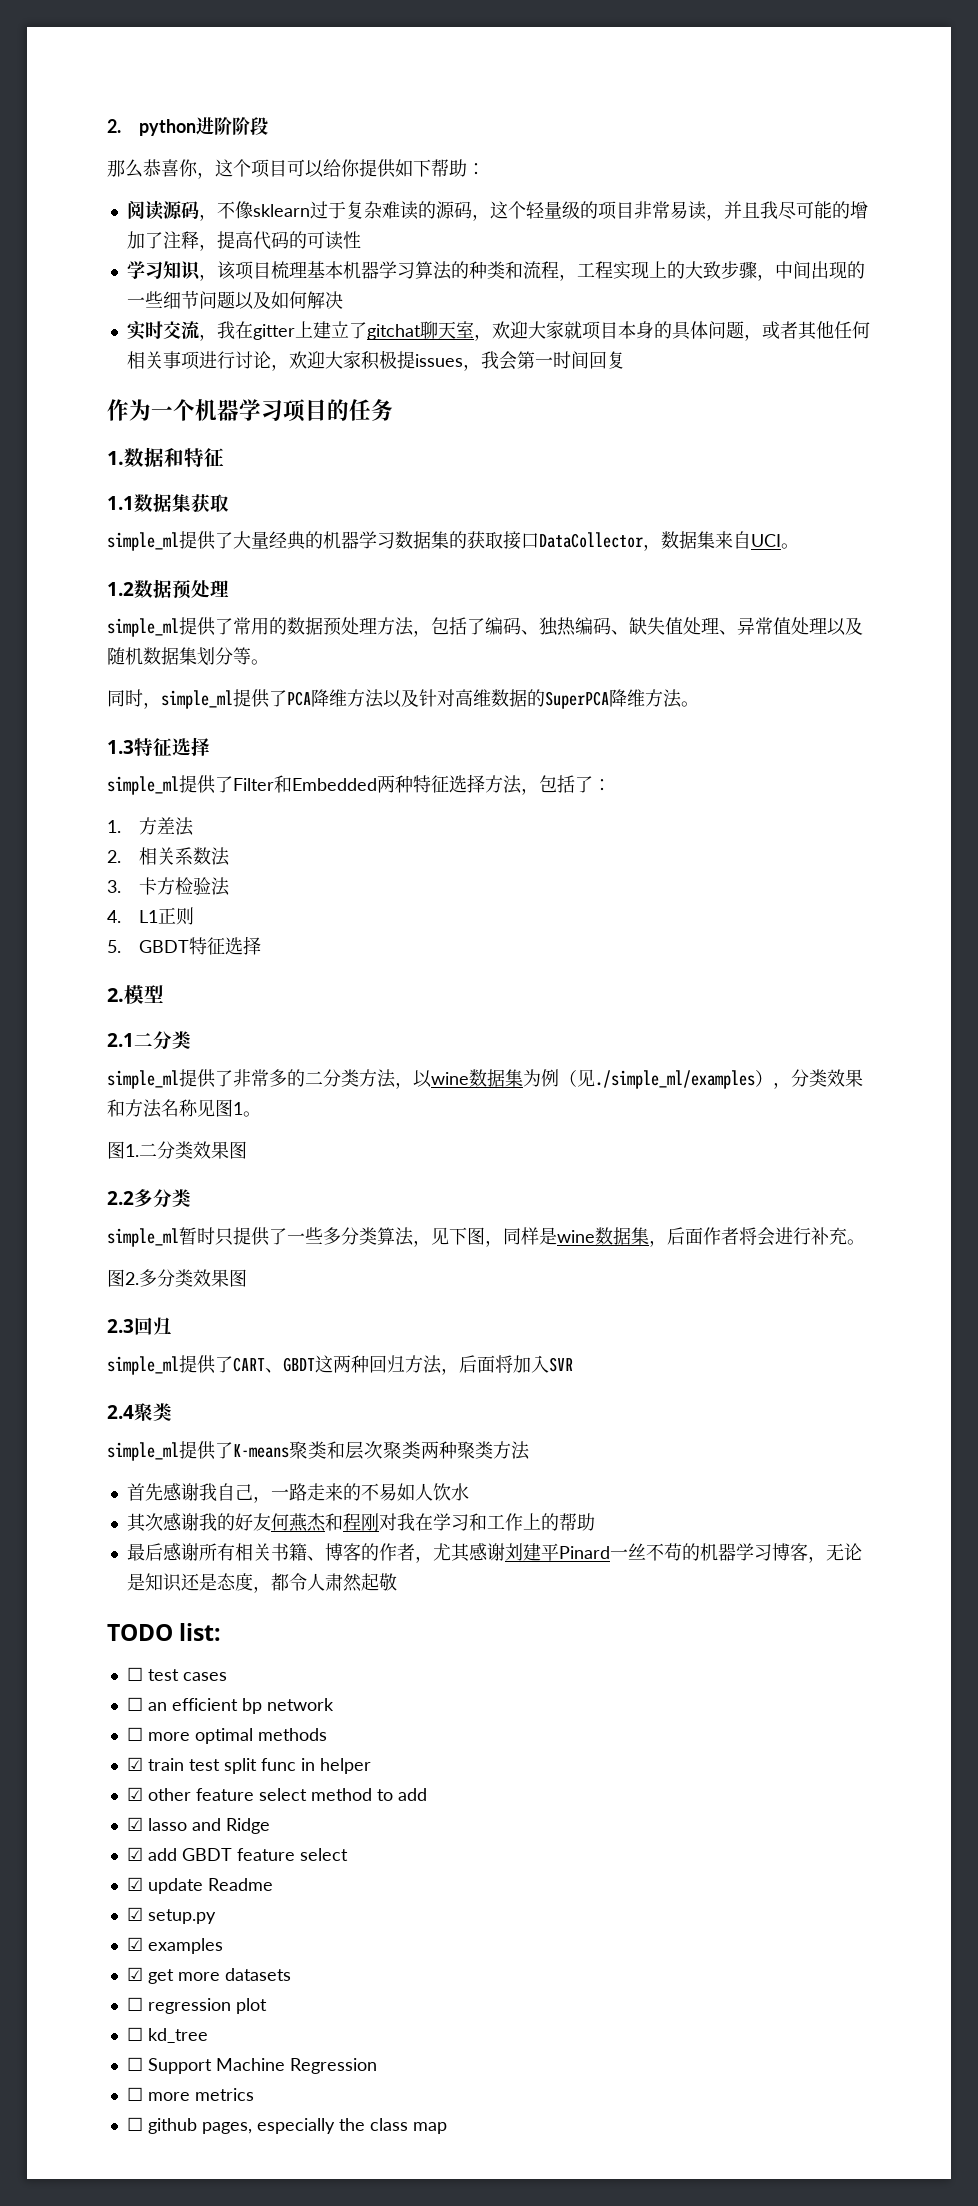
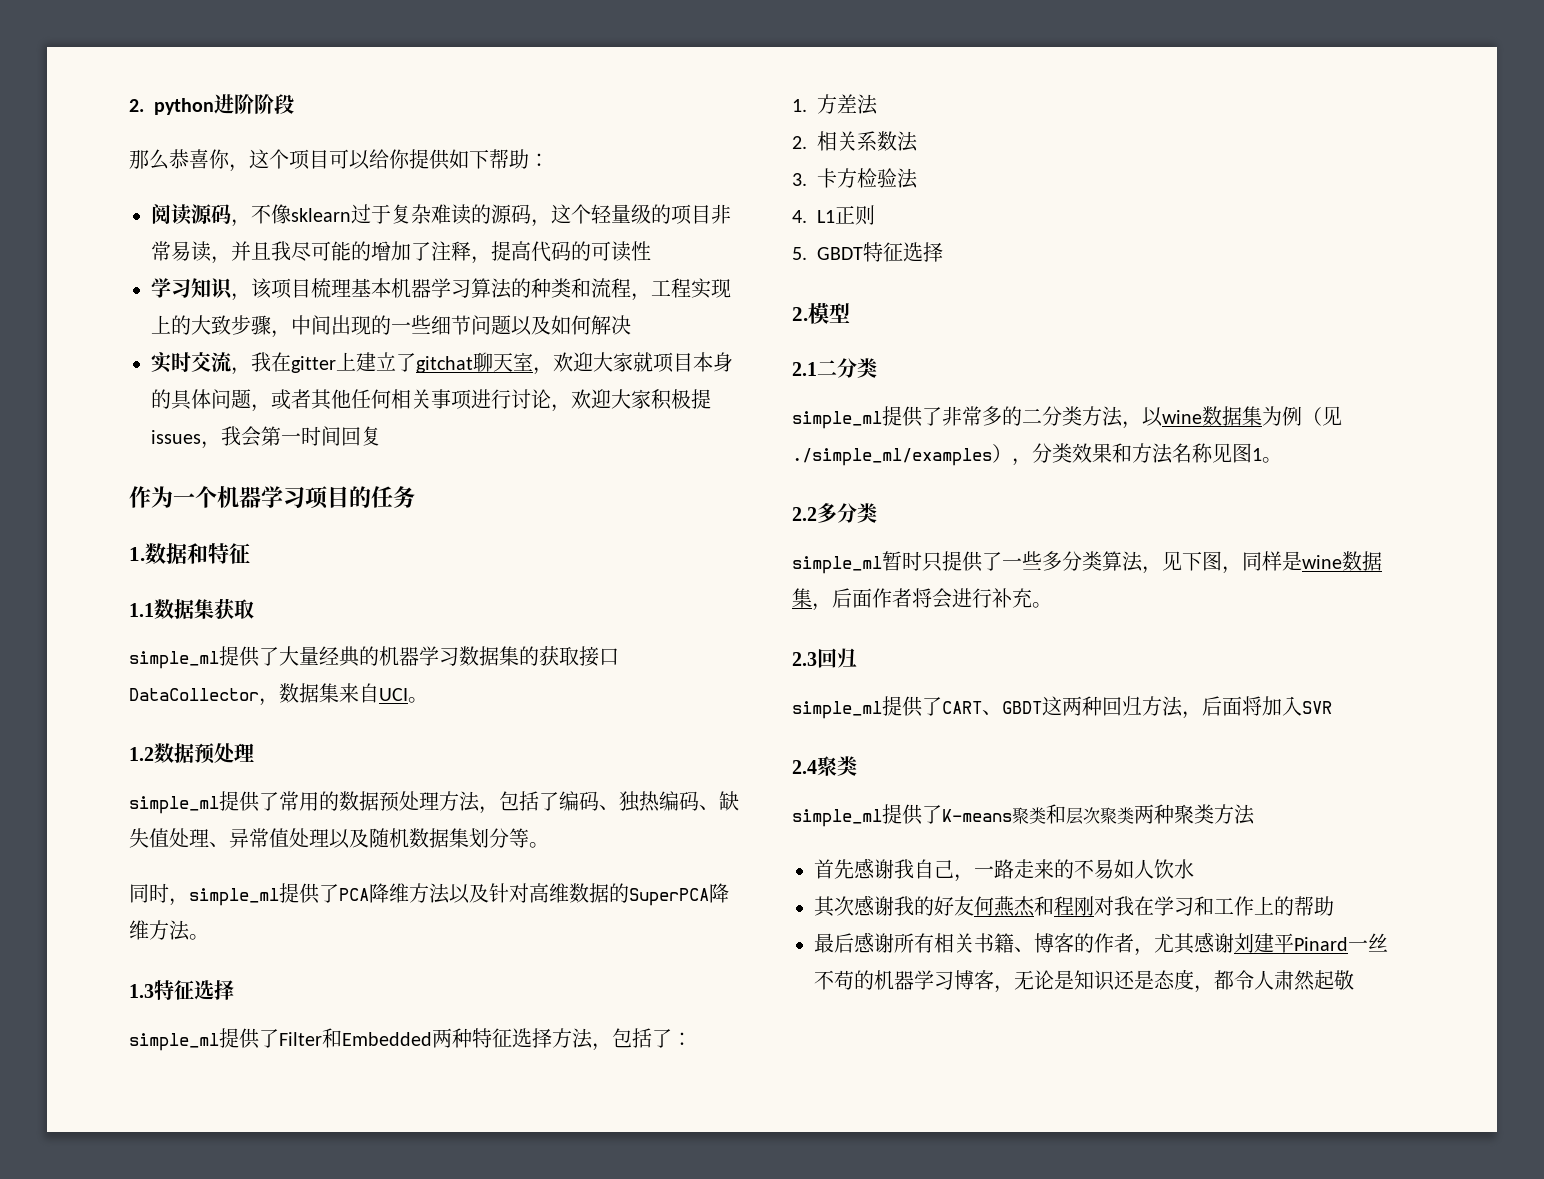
- 图1.二分类效果图
- 图2.多分类效果图
- TODO list:
- ☐ test cases
- ☐ an efficient bp network
- ☐ more optimal methods
- ☑ train test split func in helper
- ☑ other feature select method to add
- ☑ lasso and Ridge
- ☑ add GBDT feature select
- ☑ update Readme
- ☑ setup.py
- ☑ examples
- ☑ get more datasets
- ☐ regression plot
- ☐ kd_tree
- ☐ Support Machine Regression
- ☐ more metrics
- ☐ github pages, especially the class map

